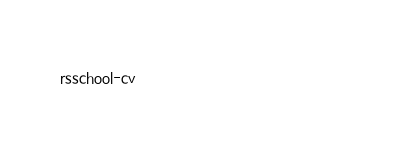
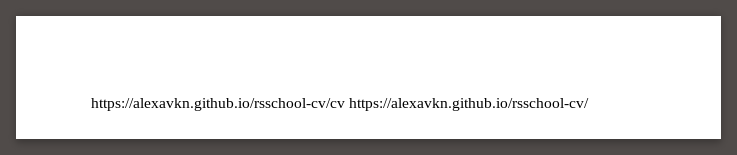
- rsschool-cv
+ https://alexavkn.github.io/rsschool-cv/cv https://alexavkn.github.io/rsschool-cv/

